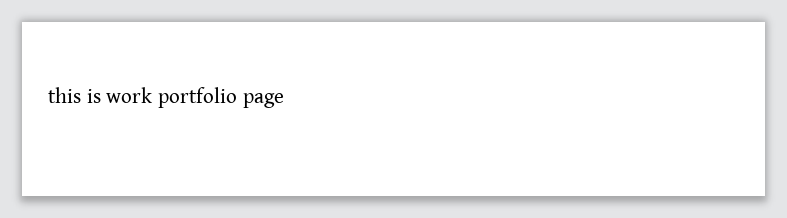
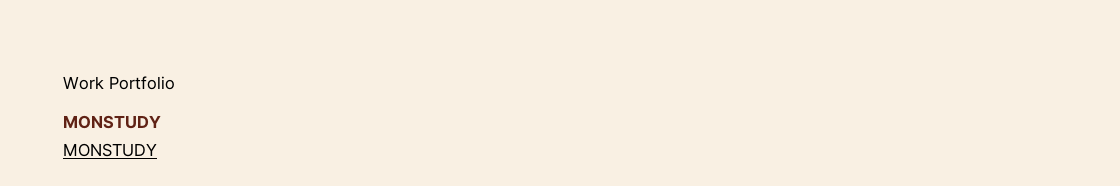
- this is work portfolio page
+ Work Portfolio
+ MONSTUDY
+ MONSTUDY

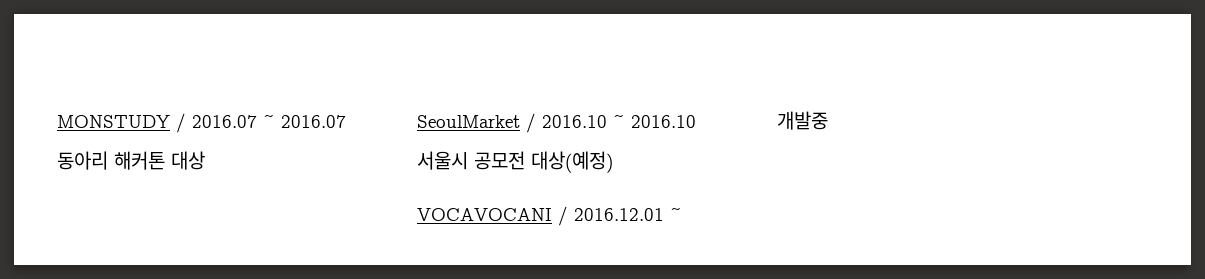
- Work Portfolio
- MONSTUDY
- MONSTUDY
+ MONSTUDY / 2016.07 ~ 2016.07
+ 동아리 해커톤 대상
+ SeoulMarket / 2016.10 ~ 2016.10
+ 서울시 공모전 대상(예정)
+ VOCAVOCANI / 2016.12.01 ~ 개발중

